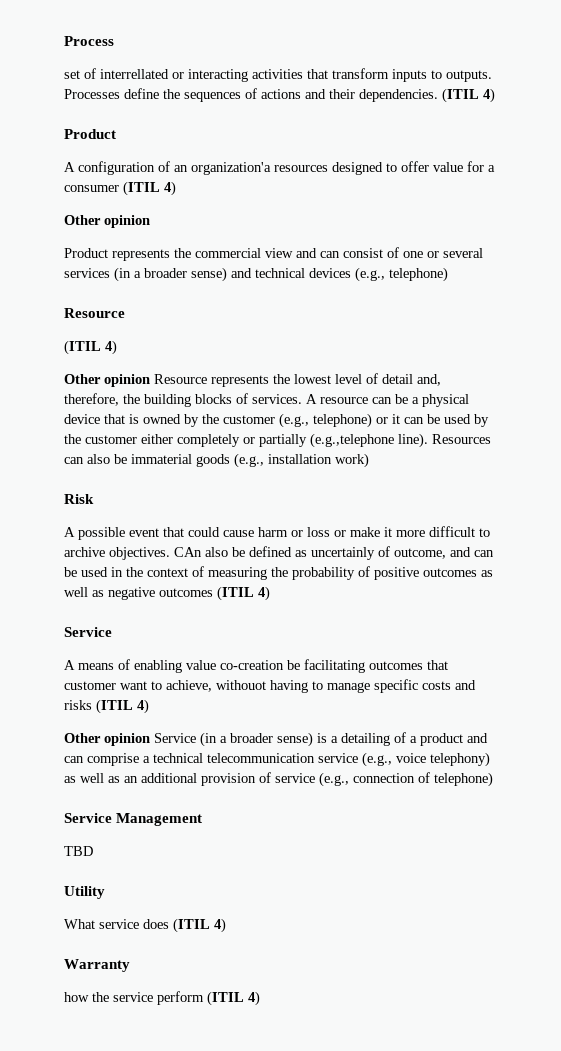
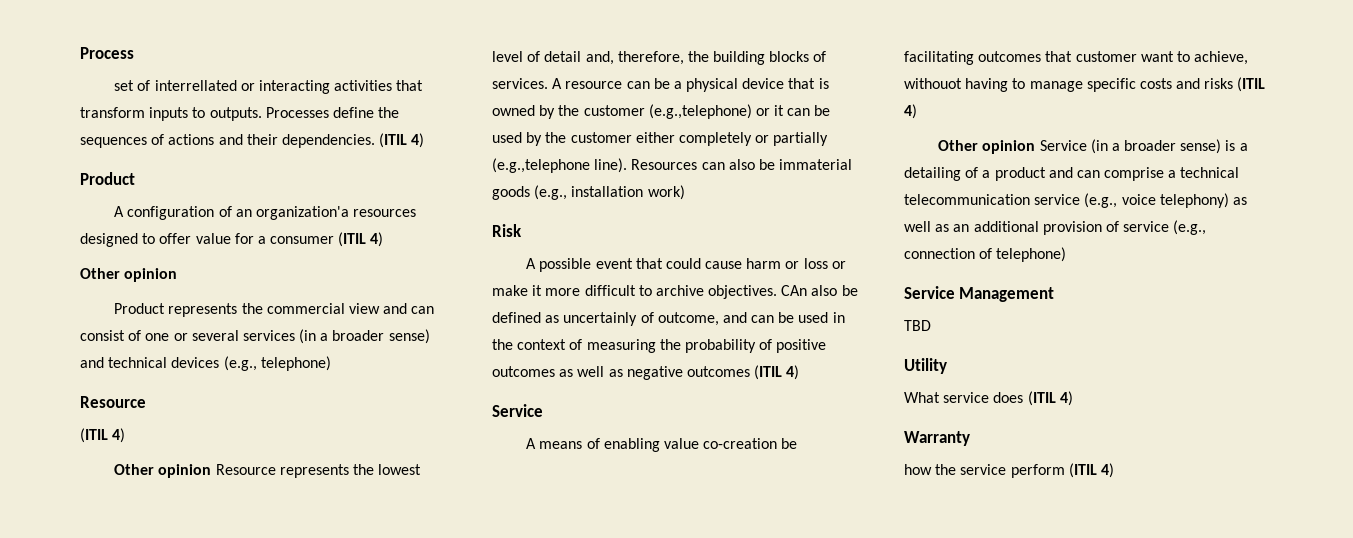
- A resource can be a physical device that is owned by the customer (e.g., telephone) or it can be used by the customer either completely or partially (e.g.,telephone line).
+ A resource can be a physical device that is owned by the customer (e.g.,telephone) or it can be used by the customer either completely or partially (e.g.,telephone line).

